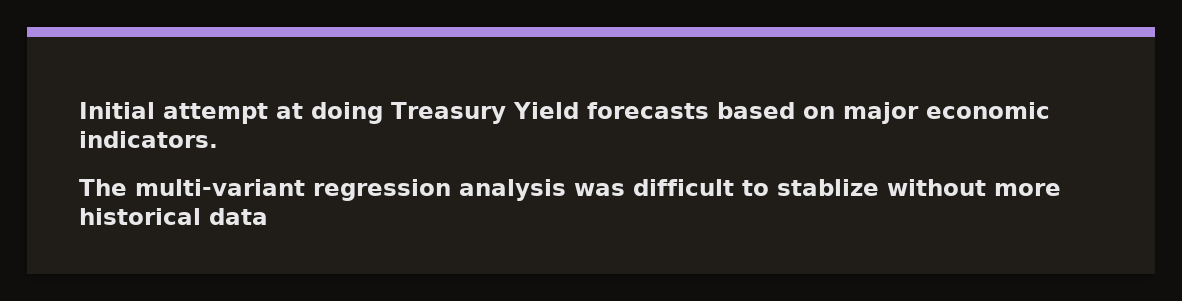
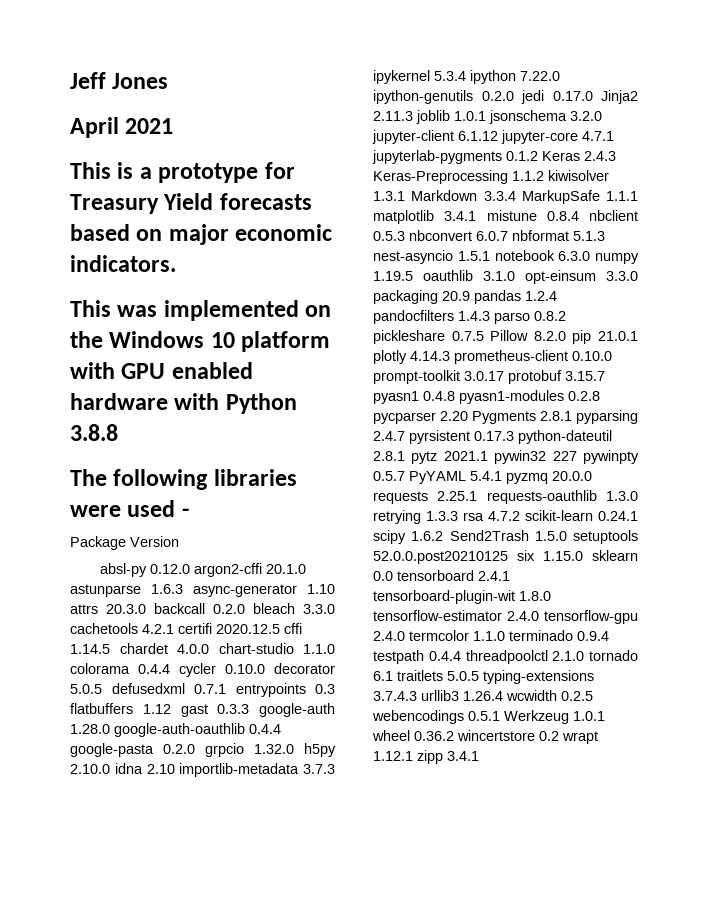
- Initial attempt at doing Treasury Yield forecasts based on major economic indicators.
+ Jeff Jones
+ April 2021
+ This is a prototype for Treasury Yield forecasts based on major economic indicators.
- The multi-variant regression analysis was difficult to stablize without more historical data
+ This was implemented on the Windows 10 platform with GPU enabled hardware with Python 3.8.8
+ The following libraries were used -
+ Package Version
+ absl-py 0.12.0 argon2-cffi 20.1.0 astunparse 1.6.3 async-generator 1.10 attrs 20.3.0 backcall 0.2.0 bleach 3.3.0 cachetools 4.2.1 certifi 2020.12.5 cffi 1.14.5 chardet 4.0.0 chart-studio 1.1.0 colorama 0.4.4 cycler 0.10.0 decorator 5.0.5 defusedxml 0.7.1 entrypoints 0.3 flatbuffers 1.12 gast 0.3.3 google-auth 1.28.0 google-auth-oauthlib 0.4.4 google-pasta 0.2.0 grpcio 1.32.0 h5py 2.10.0 idna 2.10 importlib-metadata 3.7.3 ipykernel 5.3.4 ipython 7.22.0 ipython-genutils 0.2.0 jedi 0.17.0 Jinja2 2.11.3 joblib 1.0.1 jsonschema 3.2.0 jupyter-client 6.1.12 jupyter-core 4.7.1 jupyterlab-pygments 0.1.2 Keras 2.4.3 Keras-Preprocessing 1.1.2 kiwisolver 1.3.1 Markdown 3.3.4 MarkupSafe 1.1.1 matplotlib 3.4.1 mistune 0.8.4 nbclient 0.5.3 nbconvert 6.0.7 nbformat 5.1.3 nest-asyncio 1.5.1 notebook 6.3.0 numpy 1.19.5 oauthlib 3.1.0 opt-einsum 3.3.0 packaging 20.9 pandas 1.2.4 pandocfilters 1.4.3 parso 0.8.2 pickleshare 0.7.5 Pillow 8.2.0 pip 21.0.1 plotly 4.14.3 prometheus-client 0.10.0 prompt-toolkit 3.0.17 protobuf 3.15.7 pyasn1 0.4.8 pyasn1-modules 0.2.8 pycparser 2.20 Pygments 2.8.1 pyparsing 2.4.7 pyrsistent 0.17.3 python-dateutil 2.8.1 pytz 2021.1 pywin32 227 pywinpty 0.5.7 PyYAML 5.4.1 pyzmq 20.0.0 requests 2.25.1 requests-oauthlib 1.3.0 retrying 1.3.3 rsa 4.7.2 scikit-learn 0.24.1 scipy 1.6.2 Send2Trash 1.5.0 setuptools 52.0.0.post20210125 six 1.15.0 sklearn 0.0 tensorboard 2.4.1 tensorboard-plugin-wit 1.8.0 tensorflow-estimator 2.4.0 tensorflow-gpu 2.4.0 termcolor 1.1.0 terminado 0.9.4 testpath 0.4.4 threadpoolctl 2.1.0 tornado 6.1 traitlets 5.0.5 typing-extensions 3.7.4.3 urllib3 1.26.4 wcwidth 0.2.5 webencodings 0.5.1 Werkzeug 1.0.1 wheel 0.36.2 wincertstore 0.2 wrapt 1.12.1 zipp 3.4.1

